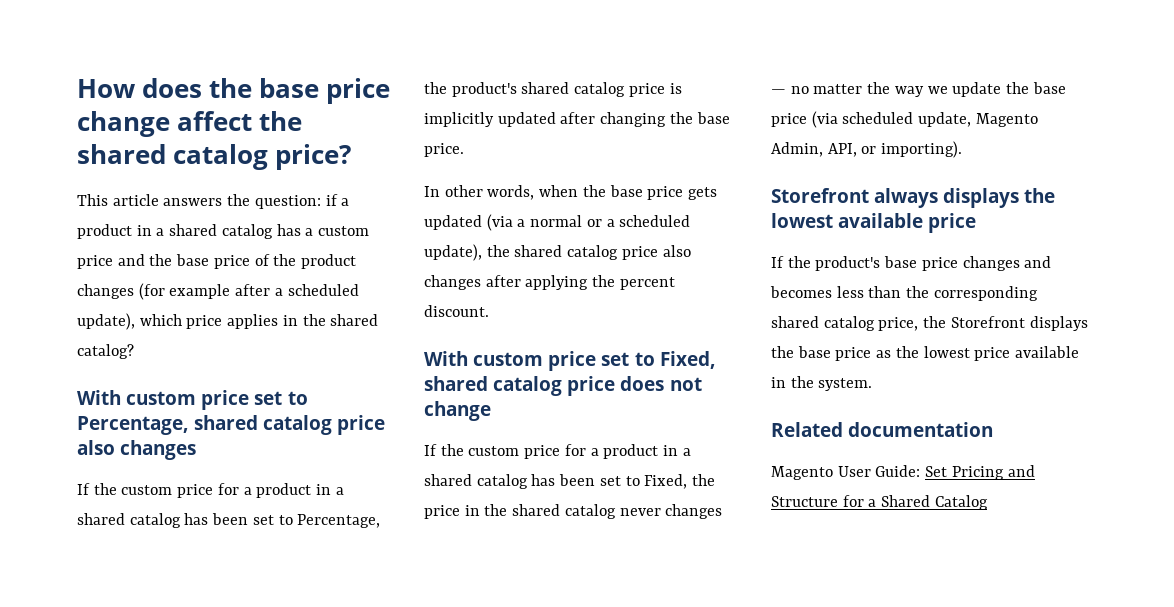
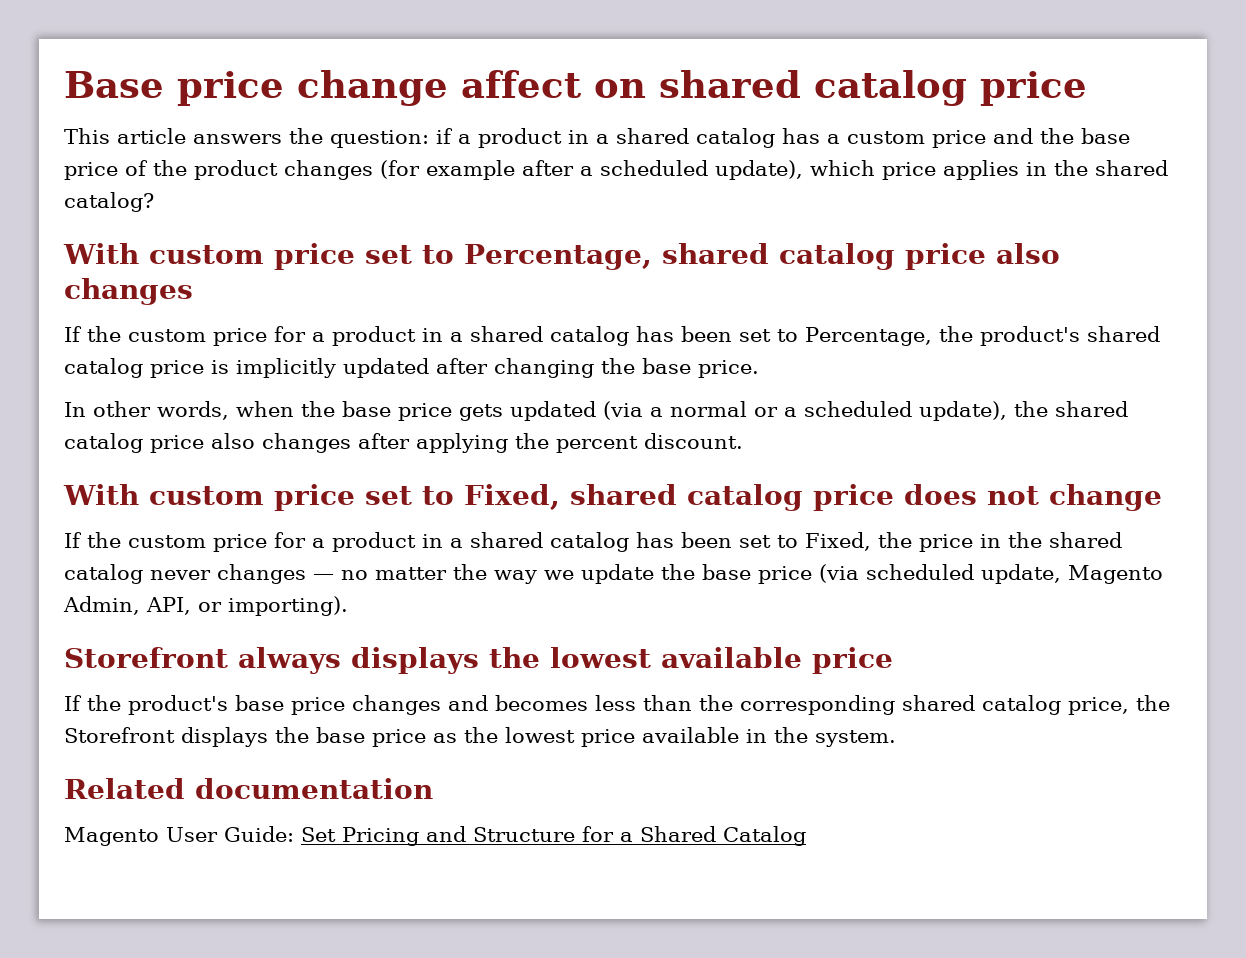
- How does the base price change affect the shared catalog price?
+ Base price change affect on shared catalog price

